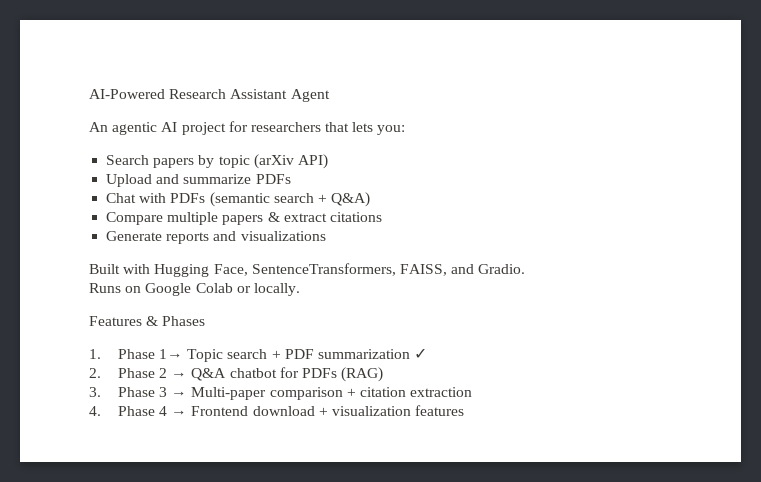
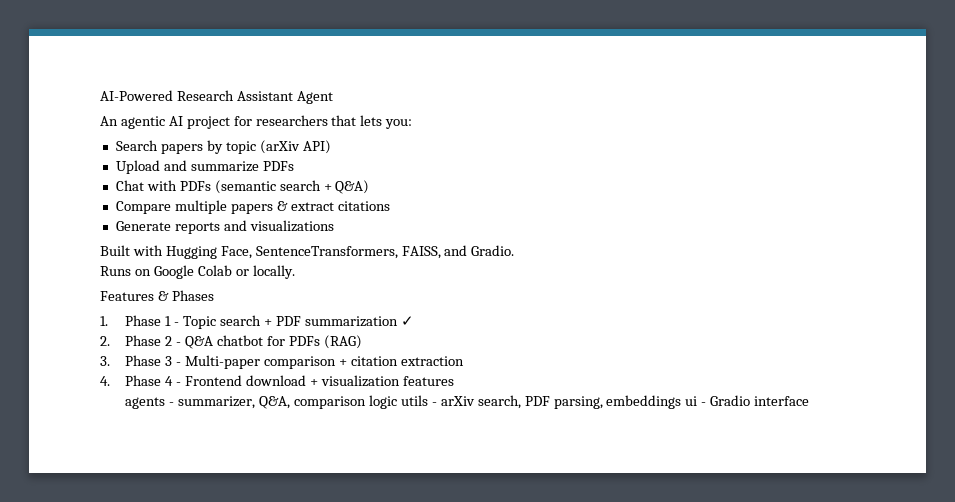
- 1. Phase 1→ Topic search + PDF summarization ✓
+ 1. Phase 1 - Topic search + PDF summarization ✓
- 2. Phase 2 → Q&A chatbot for PDFs (RAG)
+ 2. Phase 2 - Q&A chatbot for PDFs (RAG)
- 3. Phase 3 → Multi-paper comparison + citation extraction
+ 3. Phase 3 - Multi-paper comparison + citation extraction
- 4. Phase 4 → Frontend download + visualization features
+ 4. Phase 4 - Frontend download + visualization features
+ agents - summarizer, Q&A, comparison logic utils - arXiv search, PDF parsing, embeddings ui - Gradio interface

